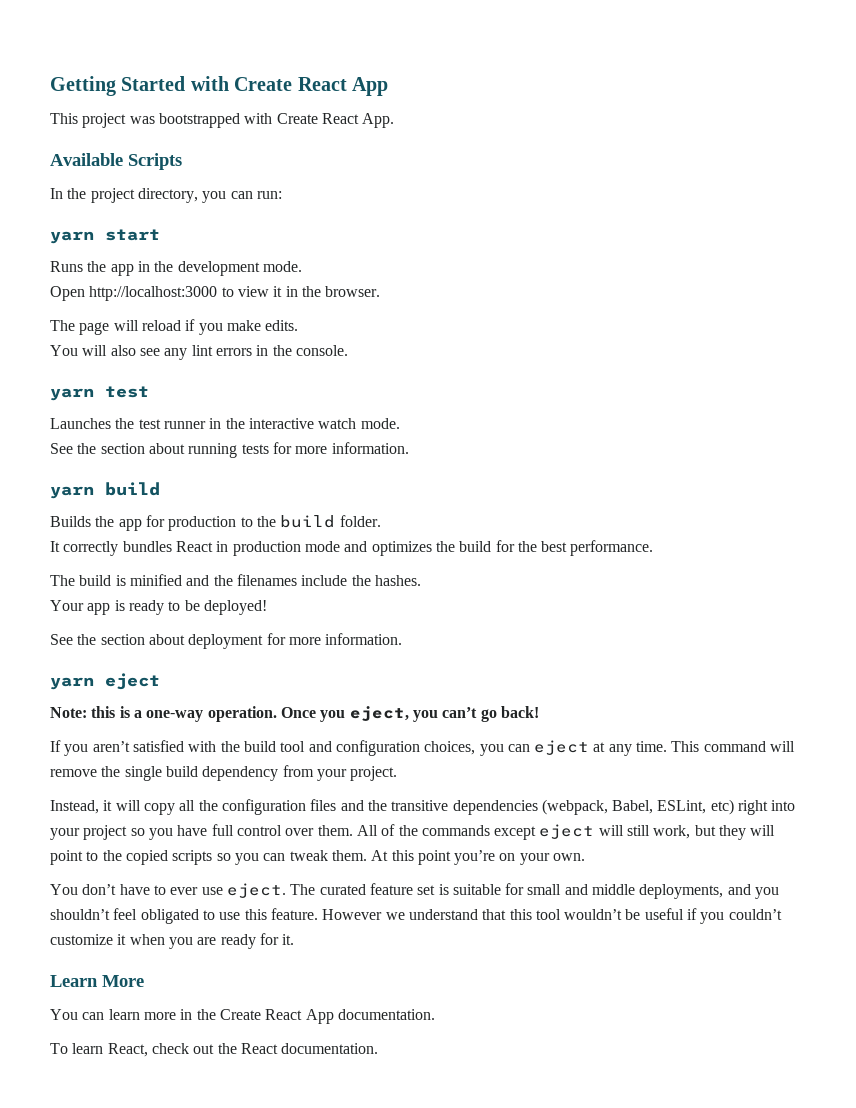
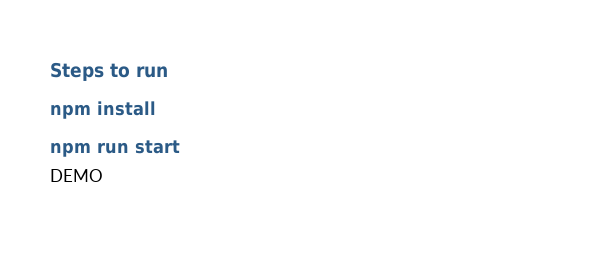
- Getting Started with Create React App
- This project was bootstrapped with Create React App.
- Available Scripts
- In the project directory, you can run:
- yarn start
- Runs the app in the development mode.
- Open http://localhost:3000 to view it in the browser.
- The page will reload if you make edits.
- You will also see any lint errors in the console.
- yarn test
- Launches the test runner in the interactive watch mode.
- See the section about running tests for more information.
- yarn build
- Builds the app for production to the build folder.
- It correctly bundles React in production mode and optimizes the build for the best performance.
- The build is minified and the filenames include the hashes.
- Your app is ready to be deployed!
- See the section about deployment for more information.
- yarn eject
- Note: this is a one-way operation. Once you eject, you can’t go back!
- If you aren’t satisfied with the build tool and configuration choices, you can eject at any time. This command will remove the single build dependency from your project.
- Instead, it will copy all the configuration files and the transitive dependencies (webpack, Babel, ESLint, etc) right into your project so you have full control over them. All of the commands except eject will still work, but they will point to the copied scripts so you can tweak them. At this point you’re on your own.
- You don’t have to ever use eject. The curated feature set is suitable for small and middle deployments, and you shouldn’t feel obligated to use this feature. However we understand that this tool wouldn’t be useful if you couldn’t customize it when you are ready for it.
- Learn More
- You can learn more in the Create React App documentation.
- To learn React, check out the React documentation.
+ Steps to run
+ npm install
+ npm run start
+ DEMO

